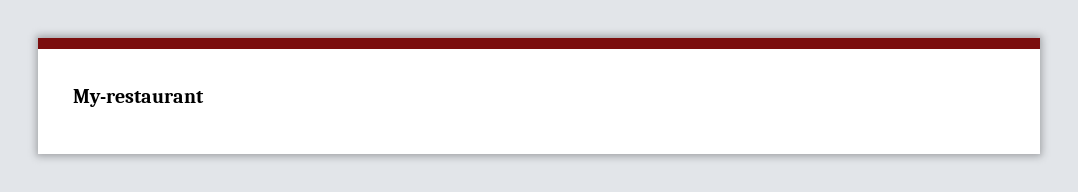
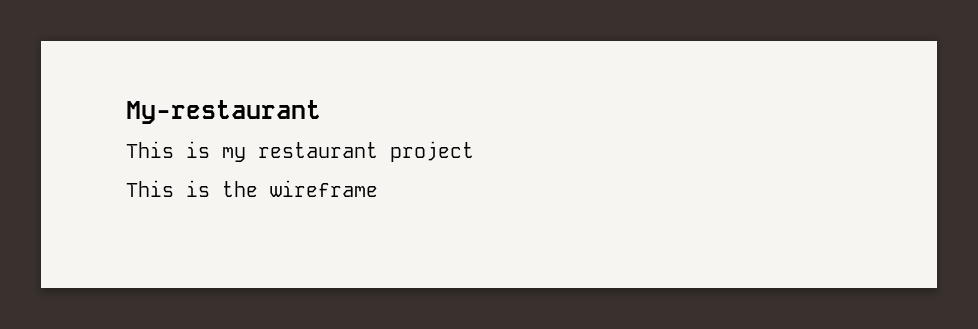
+ This is my restaurant project
+ This is the wireframe

